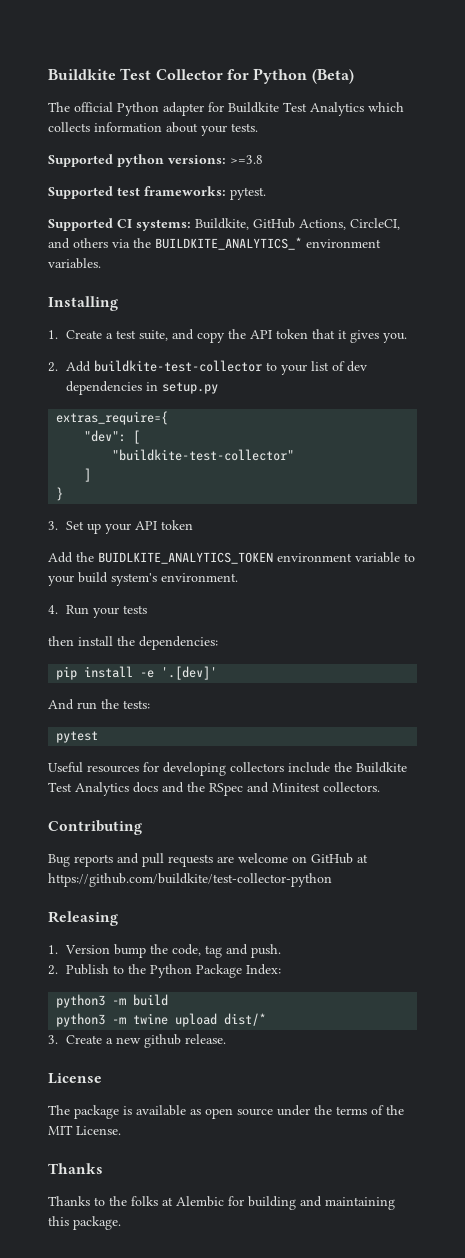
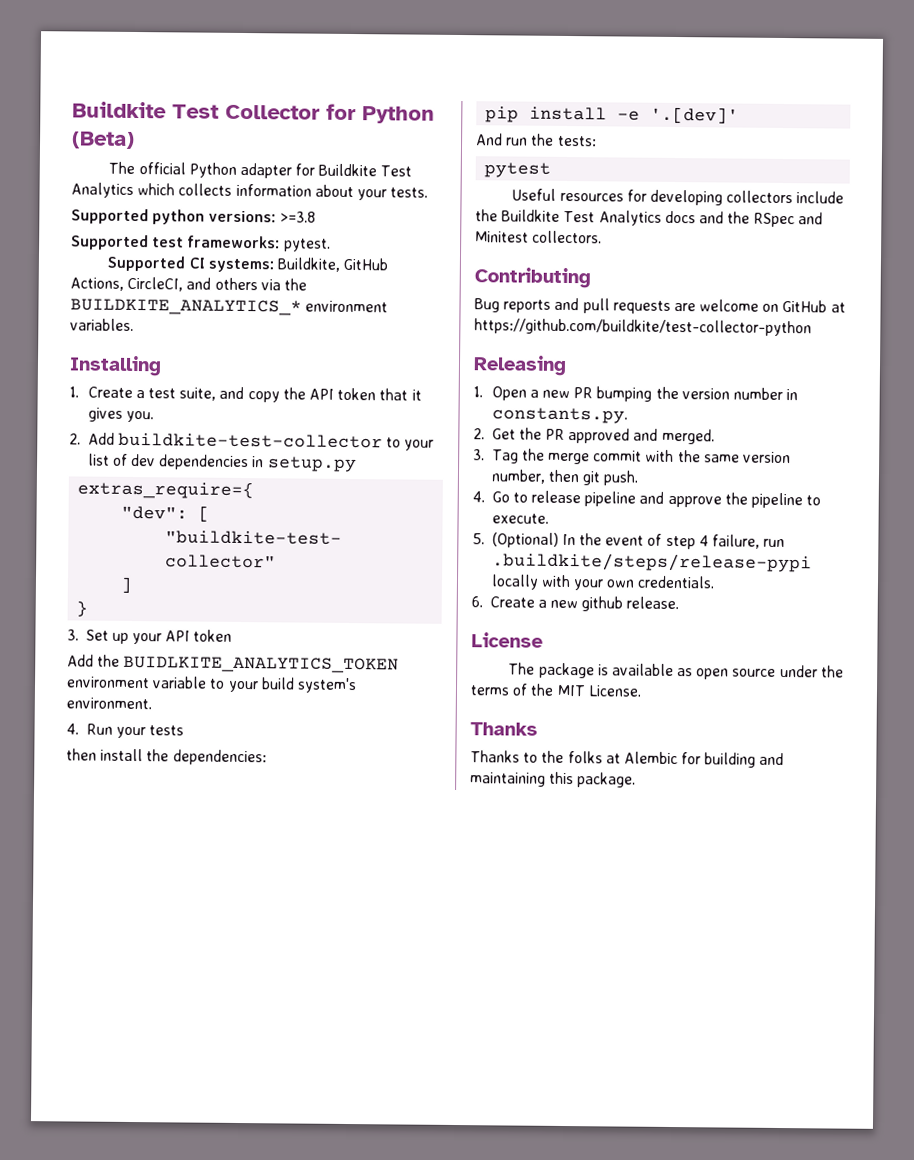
- 1. Version bump the code, tag and push.
- 2. Publish to the Python Package Index:
- python3 -m build
- python3 -m twine upload dist/*
- 3. Create a new github release.
+ 1. Open a new PR bumping the version number in constants.py.
+ 2. Get the PR approved and merged.
+ 3. Tag the merge commit with the same version number, then git push.
+ 4. Go to release pipeline and approve the pipeline to execute.
+ 5. (Optional) In the event of step 4 failure, run .buildkite/steps/release-pypi locally with your own credentials.
+ 6. Create a new github release.

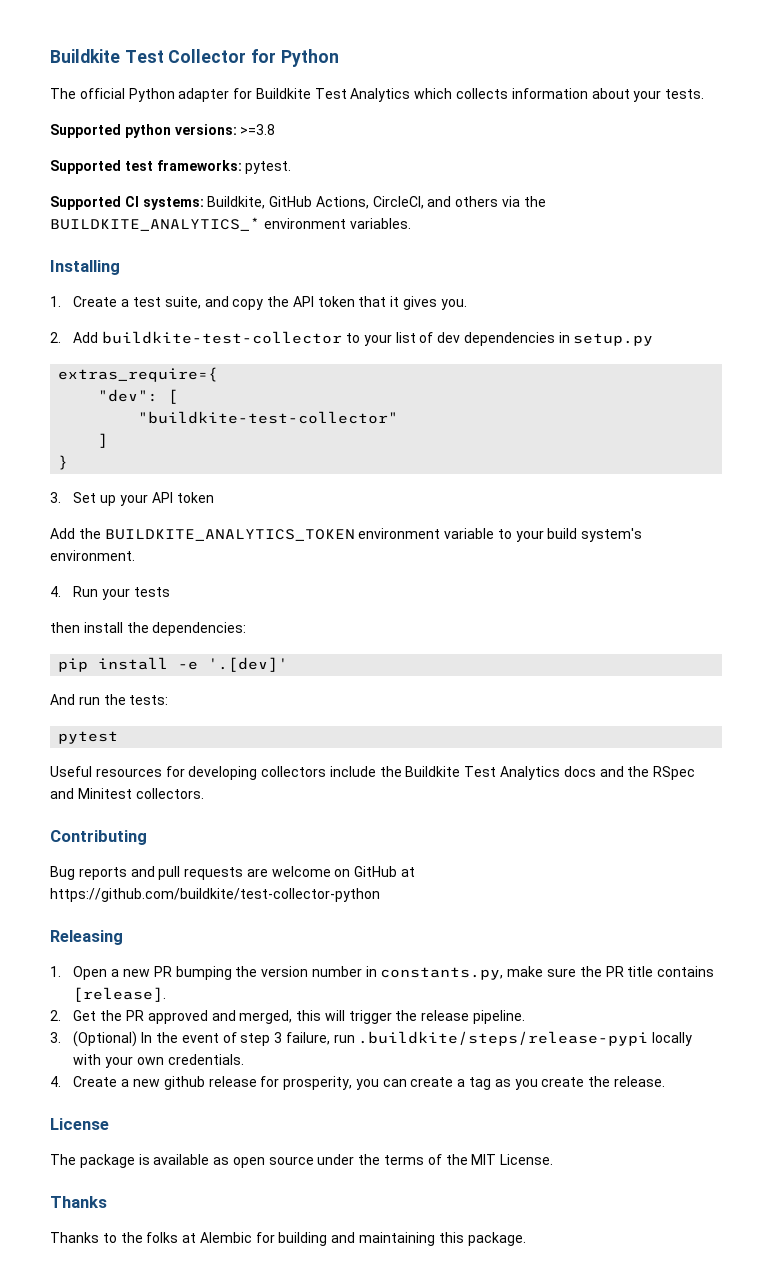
- Buildkite Test Collector for Python (Beta)
+ Buildkite Test Collector for Python
- Add the BUIDLKITE_ANALYTICS_TOKEN environment variable to your build system's environment.
+ Add the BUILDKITE_ANALYTICS_TOKEN environment variable to your build system's environment.
- 1. Open a new PR bumping the version number in constants.py.
+ 1. Open a new PR bumping the version number in constants.py, make sure the PR title contains [release].
- 2. Get the PR approved and merged.
- 3. Tag the merge commit with the same version number, then git push.
- 4. Go to release pipeline and approve the pipeline to execute.
- 5. (Optional) In the event of step 4 failure, run .buildkite/steps/release-pypi locally with your own credentials.
+ 2. Get the PR approved and merged, this will trigger the release pipeline.
+ 3. (Optional) In the event of step 3 failure, run .buildkite/steps/release-pypi locally with your own credentials.
- 6. Create a new github release.
+ 4. Create a new github release for prosperity, you can create a tag as you create the release.

